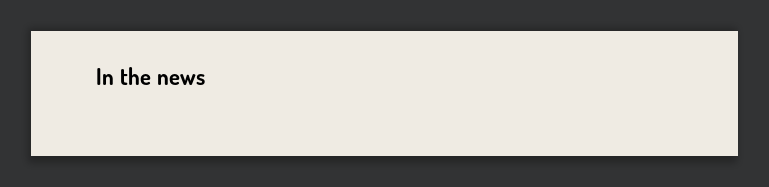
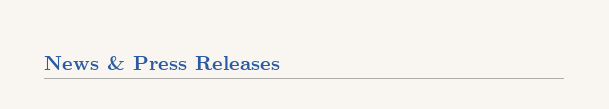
- In the news
+ News & Press Releases

